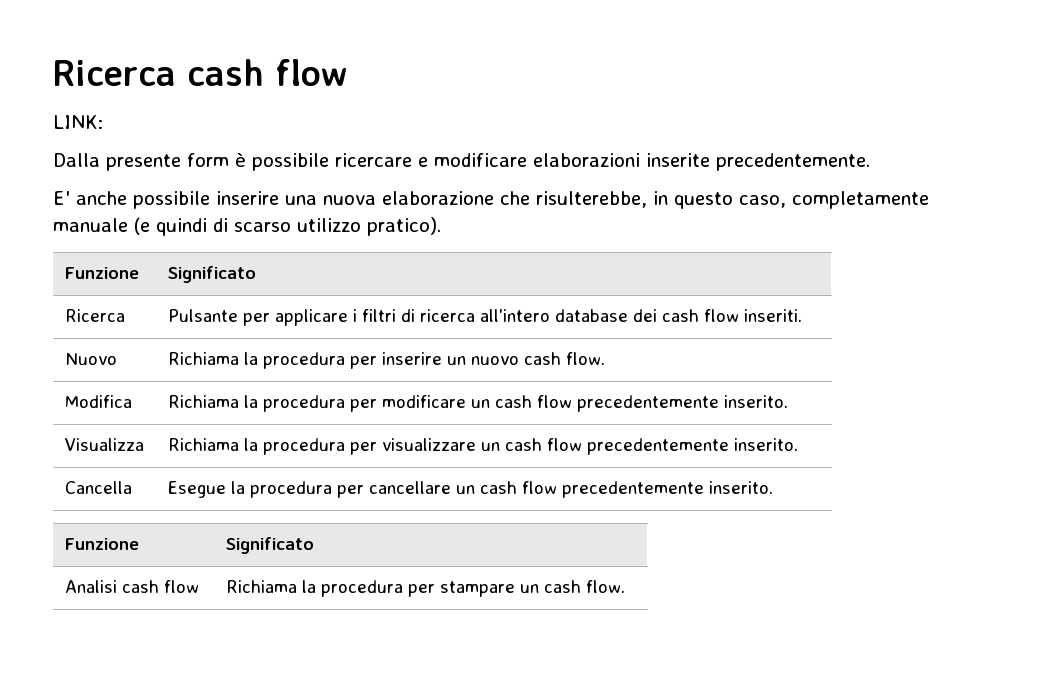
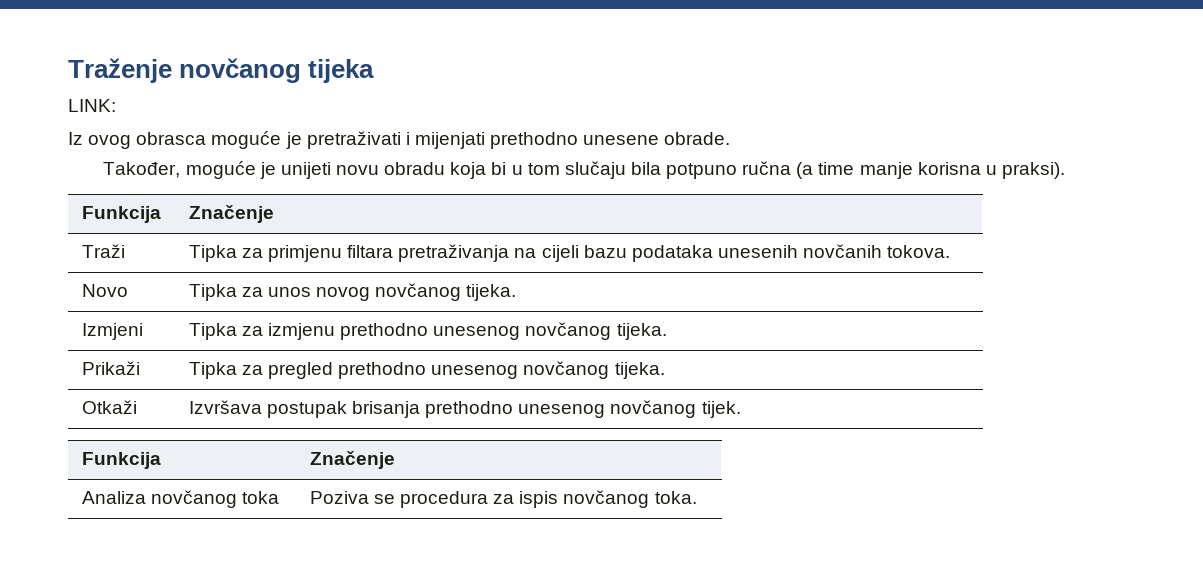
- Ricerca cash flow
+ Traženje novčanog tijeka
  LINK:
- Dalla presente form è possibile ricercare e modificare elaborazioni inserite precedentemente.
- E' anche possibile inserire una nuova elaborazione che risulterebbe, in questo caso, completamente manuale (e quindi di scarso utilizzo pratico).
- Funzione | Significato
- Ricerca | Pulsante per applicare i filtri di ricerca all'intero database dei cash flow inseriti.
- Nuovo | Richiama la procedura per inserire un nuovo cash flow.
- Modifica | Richiama la procedura per modificare un cash flow precedentemente inserito.
- Visualizza | Richiama la procedura per visualizzare un cash flow precedentemente inserito.
- Cancella | Esegue la procedura per cancellare un cash flow precedentemente inserito.
- Funzione | Significato
- Analisi cash flow | Richiama la procedura per stampare un cash flow.
+ Iz ovog obrasca moguće je pretraživati i mijenjati prethodno unesene obrade.
+ Također, moguće je unijeti novu obradu koja bi u tom slučaju bila potpuno ručna (a time manje korisna u praksi).
+ Funkcija | Značenje
+ Traži | Tipka za primjenu filtara pretraživanja na cijeli bazu podataka unesenih novčanih tokova.
+ Novo | Tipka za unos novog novčanog tijeka.
+ Izmjeni | Tipka za izmjenu prethodno unesenog novčanog tijeka.
+ Prikaži | Tipka za pregled prethodno unesenog novčanog tijeka.
+ Otkaži | Izvršava postupak brisanja prethodno unesenog novčanog tijek.
+ Funkcija | Značenje
+ Analiza novčanog toka | Poziva se procedura za ispis novčanog toka.

